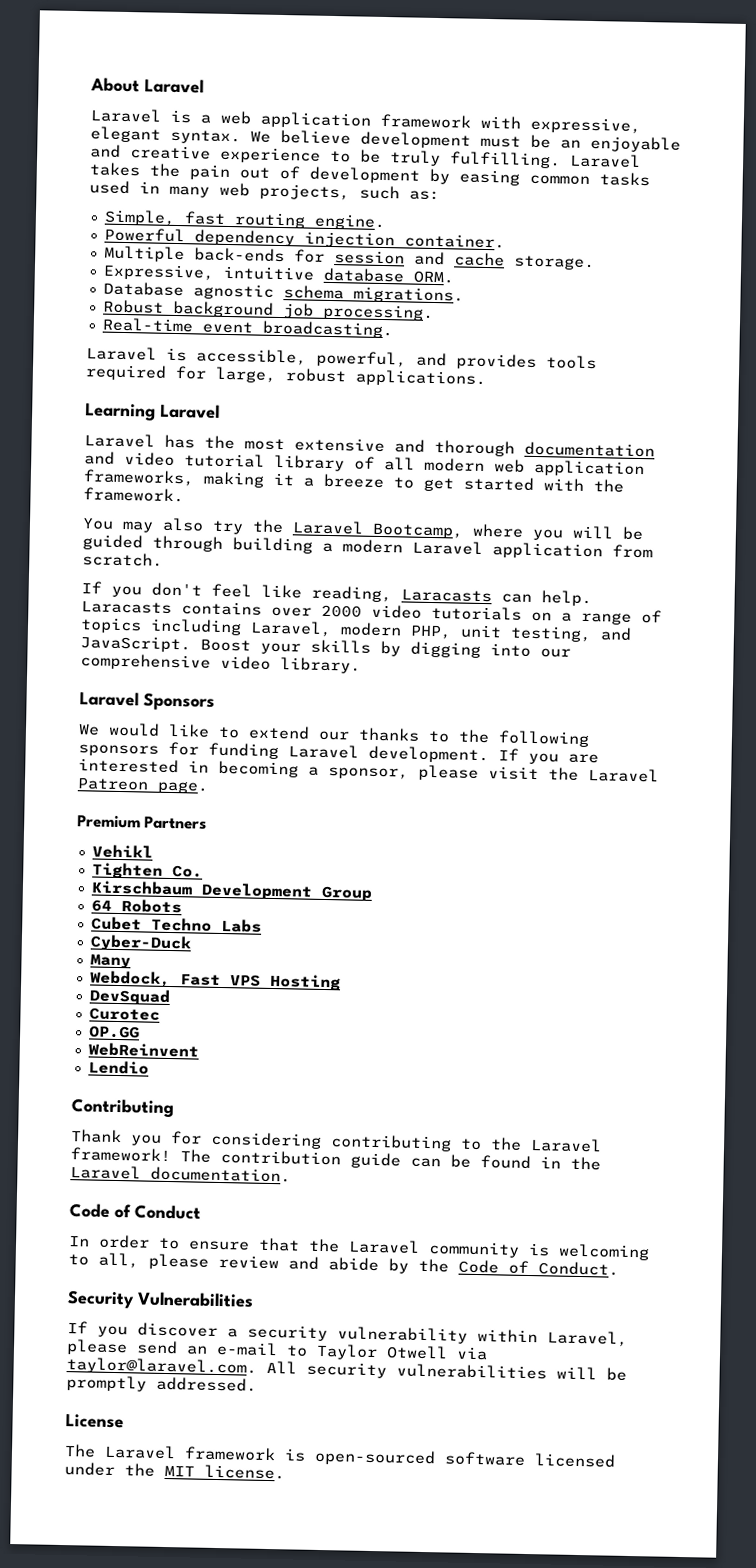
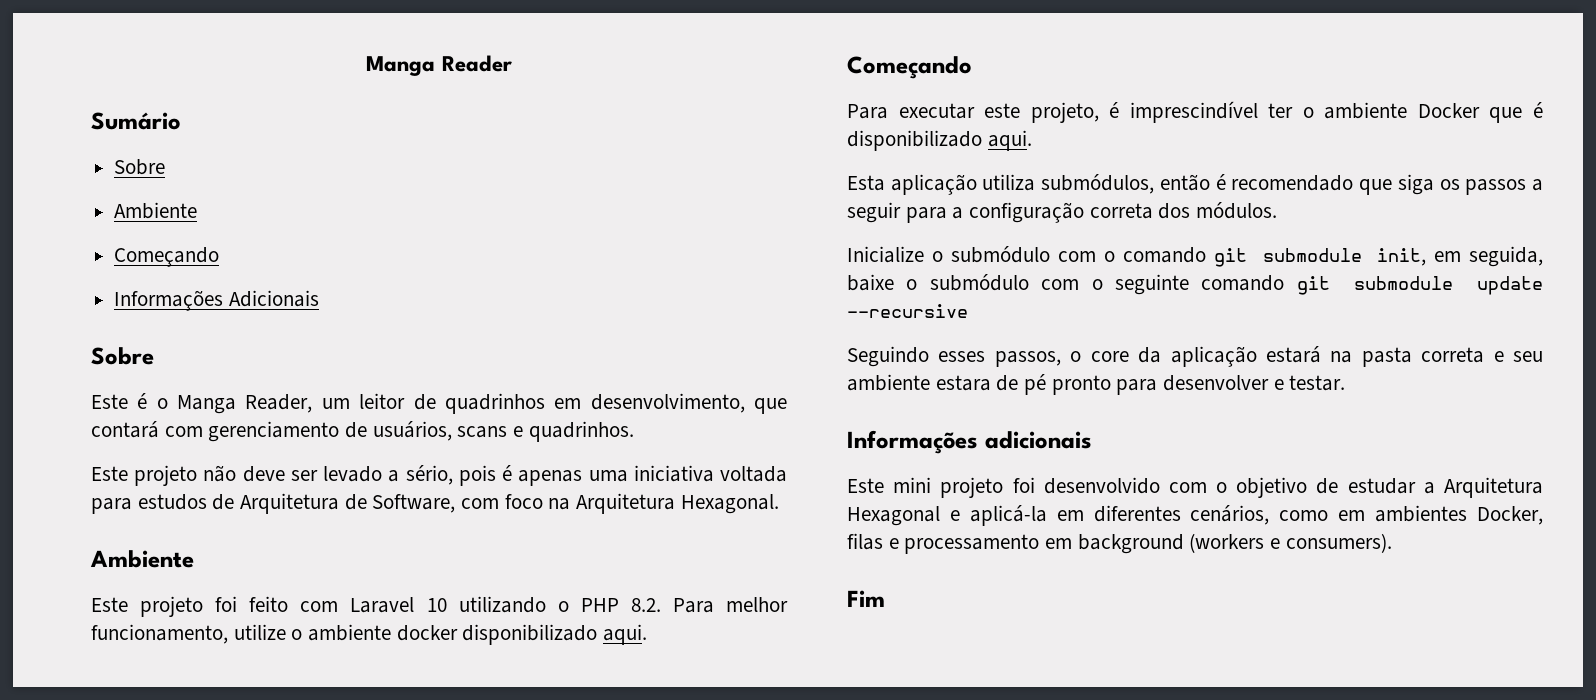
- About Laravel
- Laravel is a web application framework with expressive, elegant syntax. We believe development must be an enjoyable and creative experience to be truly fulfilling. Laravel takes the pain out of development by easing common tasks used in many web projects, such as:
- Simple, fast routing engine.
- Powerful dependency injection container.
- Multiple back-ends for session and cache storage.
- Expressive, intuitive database ORM.
- Database agnostic schema migrations.
- Robust background job processing.
- Real-time event broadcasting.
- Laravel is accessible, powerful, and provides tools required for large, robust applications.
- Learning Laravel
- Laravel has the most extensive and thorough documentation and video tutorial library of all modern web application frameworks, making it a breeze to get started with the framework.
- You may also try the Laravel Bootcamp, where you will be guided through building a modern Laravel application from scratch.
- If you don't feel like reading, Laracasts can help. Laracasts contains over 2000 video tutorials on a range of topics including Laravel, modern PHP, unit testing, and JavaScript. Boost your skills by digging into our comprehensive video library.
- Laravel Sponsors
- We would like to extend our thanks to the following sponsors for funding Laravel development. If you are interested in becoming a sponsor, please visit the Laravel Patreon page.
- Premium Partners
- Vehikl
- Tighten Co.
- Kirschbaum Development Group
- 64 Robots
- Cubet Techno Labs
- Cyber-Duck
- Many
- Webdock, Fast VPS Hosting
- DevSquad
- Curotec
- OP.GG
- WebReinvent
- Lendio
- Contributing
- Thank you for considering contributing to the Laravel framework! The contribution guide can be found in the Laravel documentation.
- Code of Conduct
- In order to ensure that the Laravel community is welcoming to all, please review and abide by the Code of Conduct.
- Security Vulnerabilities
- If you discover a security vulnerability within Laravel, please send an e-mail to Taylor Otwell via taylor@laravel.com. All security vulnerabilities will be promptly addressed.
- License
- The Laravel framework is open-sourced software licensed under the MIT license.
+ Manga Reader
+ Sumário
+ Sobre
+ Ambiente
+ Começando
+ Informações Adicionais
+ Sobre
+ Este é o Manga Reader, um leitor de quadrinhos em desenvolvimento, que contará com gerenciamento de usuários, scans e quadrinhos.
+ Este projeto não deve ser levado a sério, pois é apenas uma iniciativa voltada para estudos de Arquitetura de Software, com foco na Arquitetura Hexagonal.
+ Ambiente
+ Este projeto foi feito com Laravel 10 utilizando o PHP 8.2. Para melhor funcionamento, utilize o ambiente docker disponibilizado aqui.
+ Começando
+ Para executar este projeto, é imprescindível ter o ambiente Docker que é disponibilizado aqui.
+ Esta aplicação utiliza submódulos, então é recomendado que siga os passos a seguir para a configuração correta dos módulos.
+ Inicialize o submódulo com o comando git submodule init, em seguida, baixe o submódulo com o seguinte comando git submodule update --recursive
+ Seguindo esses passos, o core da aplicação estará na pasta correta e seu ambiente estara de pé pronto para desenvolver e testar.
+ Informações adicionais
+ Este mini projeto foi desenvolvido com o objetivo de estudar a Arquitetura Hexagonal e aplicá-la em diferentes cenários, como em ambientes Docker, filas e processamento em background (workers e consumers).
+ Fim

